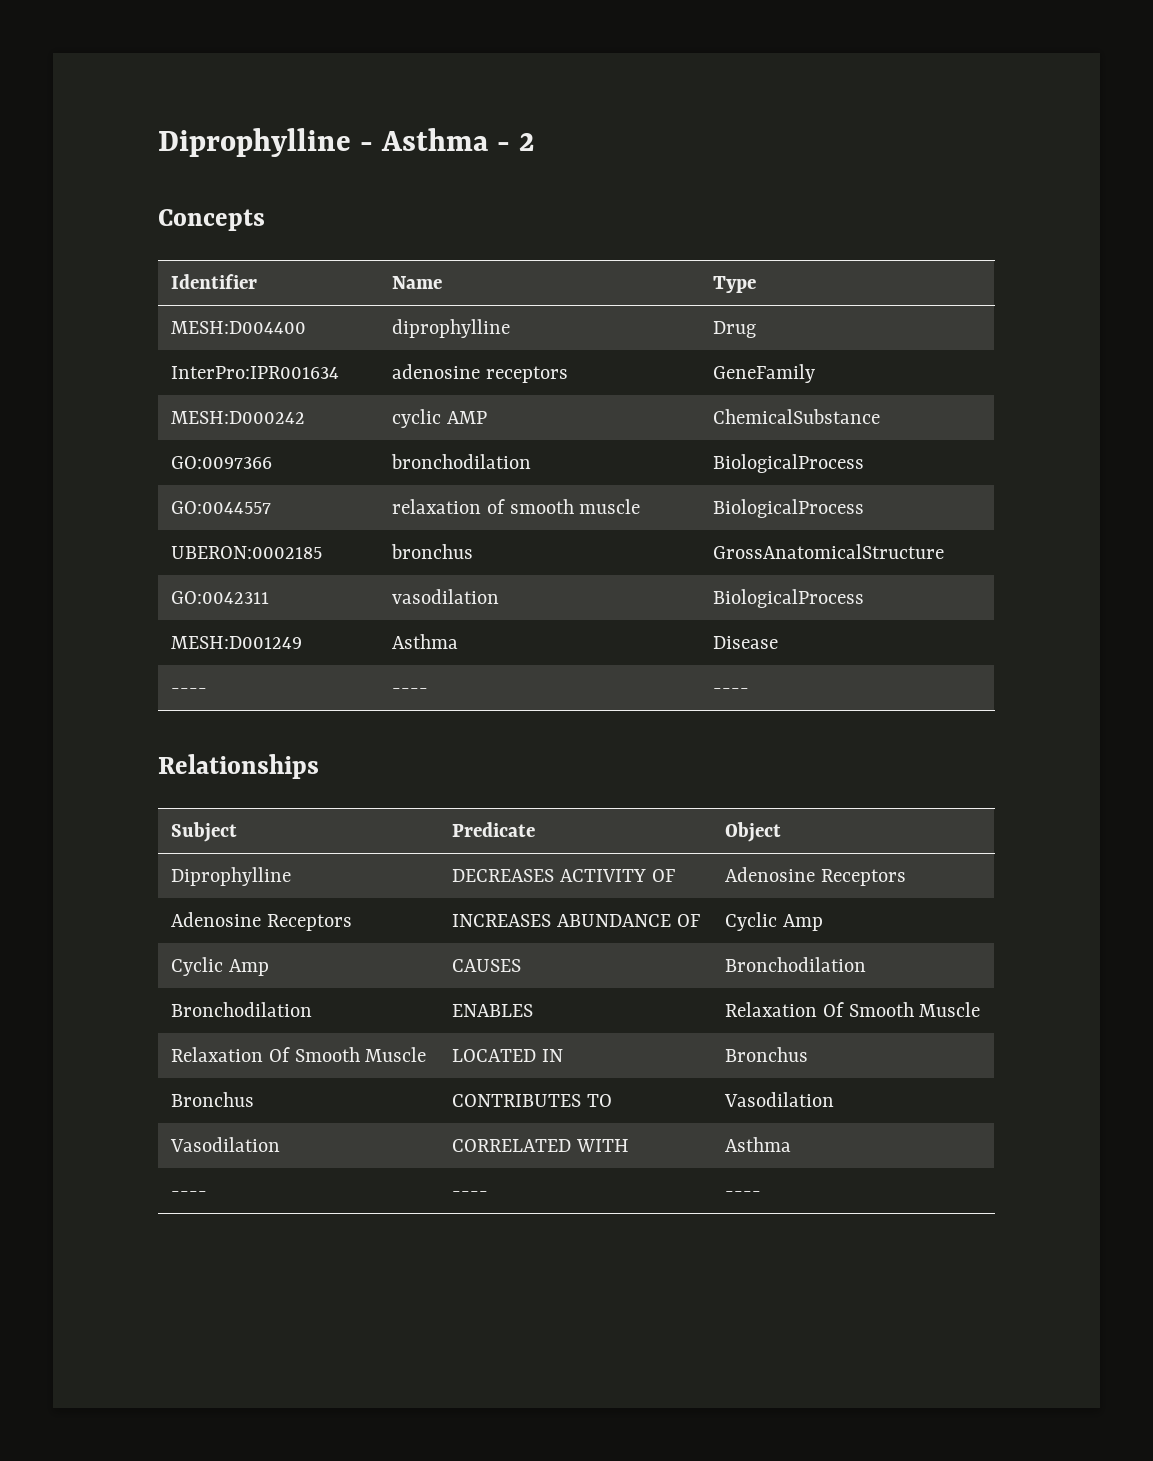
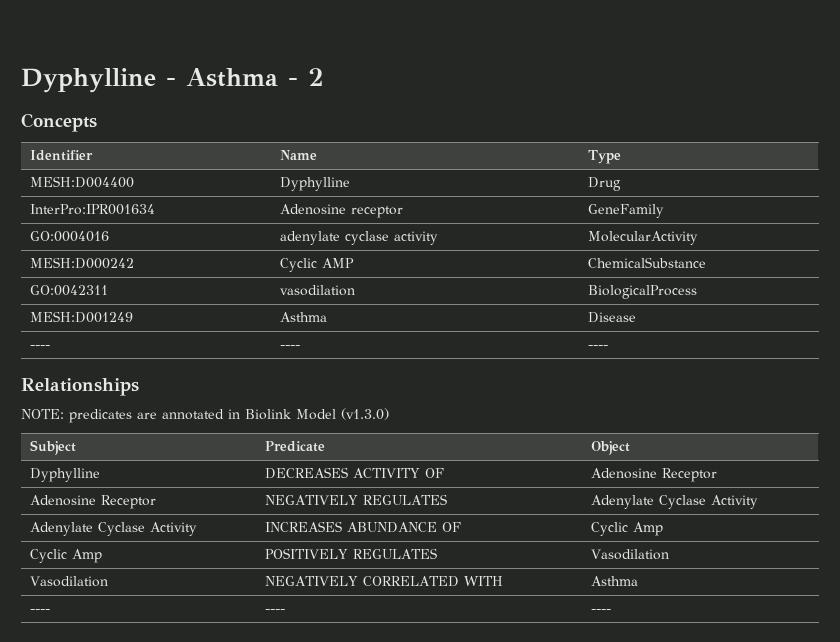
- Diprophylline - Asthma - 2
+ Dyphylline - Asthma - 2
- MESH:D004400 | diprophylline | Drug
+ MESH:D004400 | Dyphylline | Drug
- InterPro:IPR001634 | adenosine receptors | GeneFamily
+ InterPro:IPR001634 | Adenosine receptor | GeneFamily
+ GO:0004016 | adenylate cyclase activity | MolecularActivity
- MESH:D000242 | cyclic AMP | ChemicalSubstance
+ MESH:D000242 | Cyclic AMP | ChemicalSubstance
- GO:0097366 | bronchodilation | BiologicalProcess
- GO:0044557 | relaxation of smooth muscle | BiologicalProcess
- UBERON:0002185 | bronchus | GrossAnatomicalStructure
+ NOTE: predicates are annotated in Biolink Model (v1.3.0)
- Diprophylline | DECREASES ACTIVITY OF | Adenosine Receptors
- Adenosine Receptors | INCREASES ABUNDANCE OF | Cyclic Amp
+ Dyphylline | DECREASES ACTIVITY OF | Adenosine Receptor
+ Adenosine Receptor | NEGATIVELY REGULATES | Adenylate Cyclase Activity
+ Adenylate Cyclase Activity | INCREASES ABUNDANCE OF | Cyclic Amp
- Cyclic Amp | CAUSES | Bronchodilation
- Bronchodilation | ENABLES | Relaxation Of Smooth Muscle
- Relaxation Of Smooth Muscle | LOCATED IN | Bronchus
- Bronchus | CONTRIBUTES TO | Vasodilation
+ Cyclic Amp | POSITIVELY REGULATES | Vasodilation
- Vasodilation | CORRELATED WITH | Asthma
+ Vasodilation | NEGATIVELY CORRELATED WITH | Asthma

